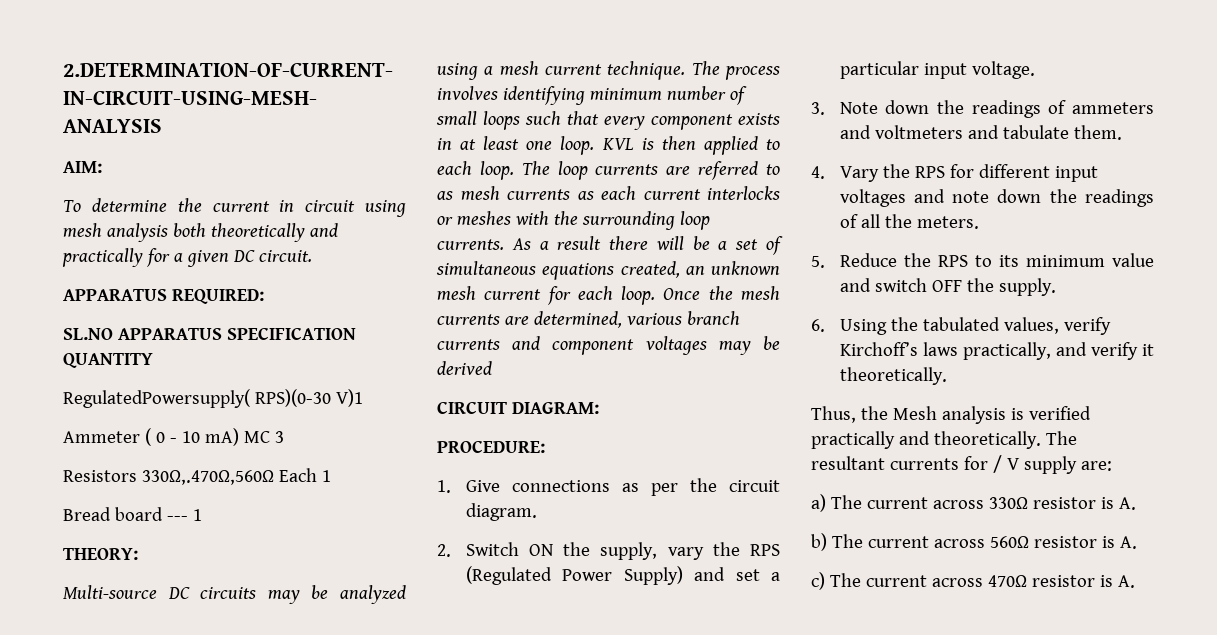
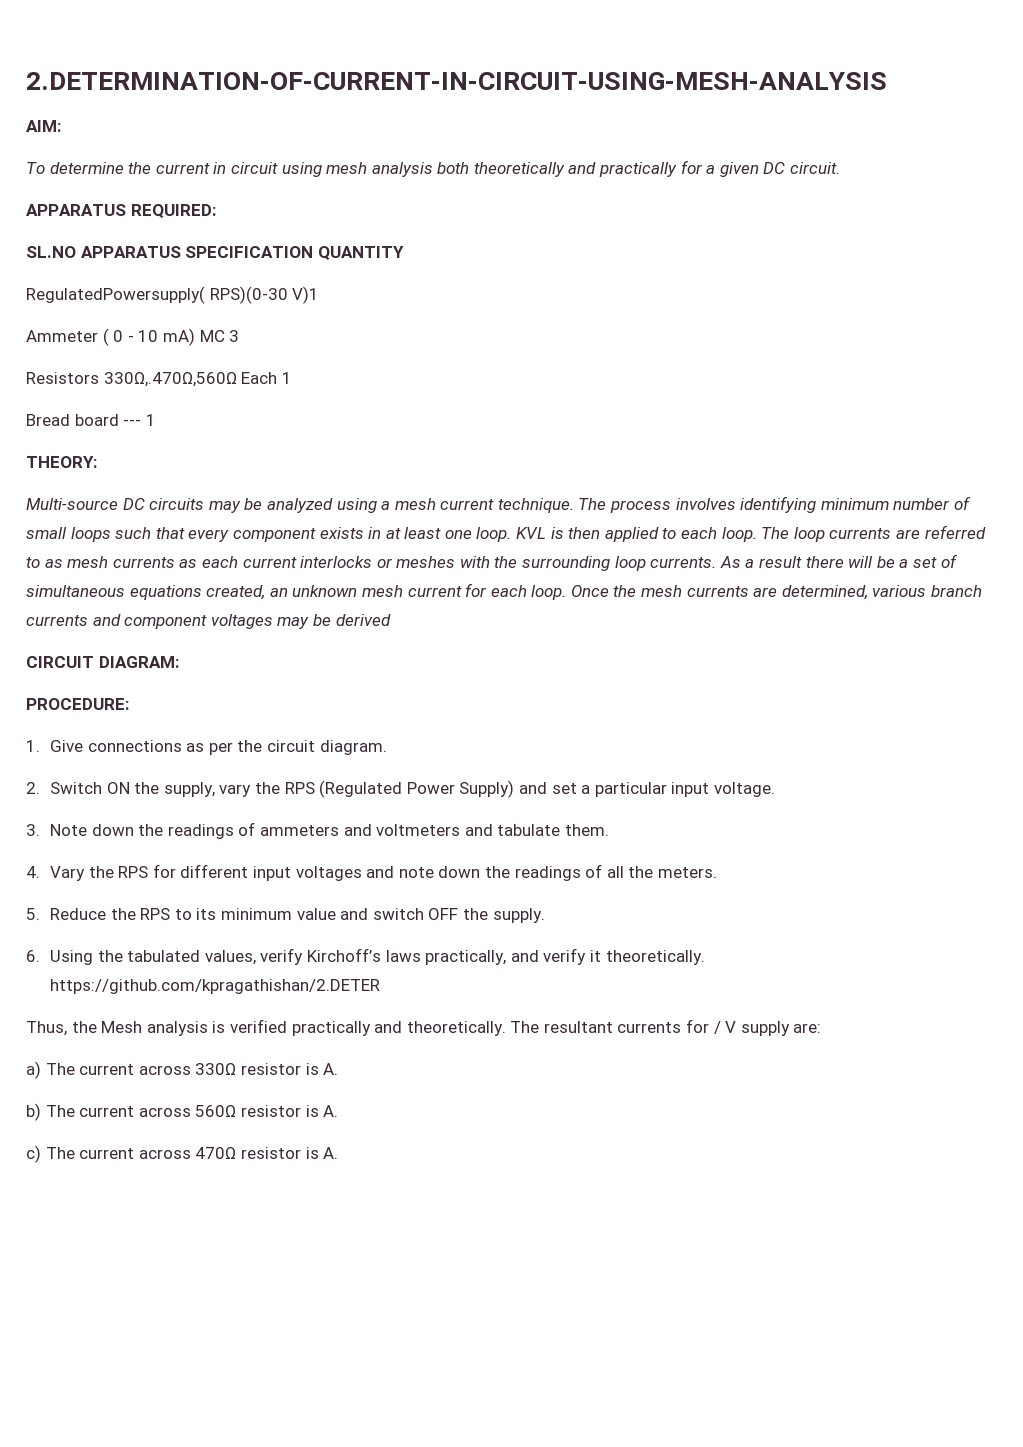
- 6. Using the tabulated values, verify Kirchoff’s laws practically, and verify it theoretically.
+ 6. Using the tabulated values, verify Kirchoff’s laws practically, and verify it theoretically. https://github.com/kpragathishan/2.DETER

